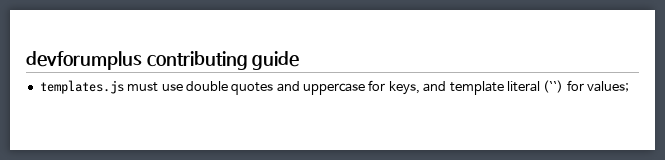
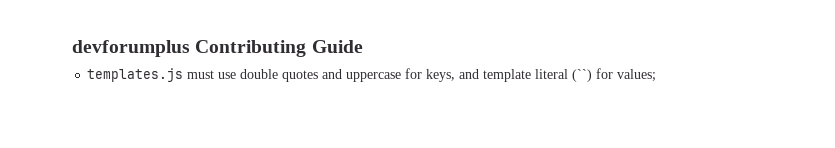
- devforumplus contributing guide
+ devforumplus Contributing Guide

